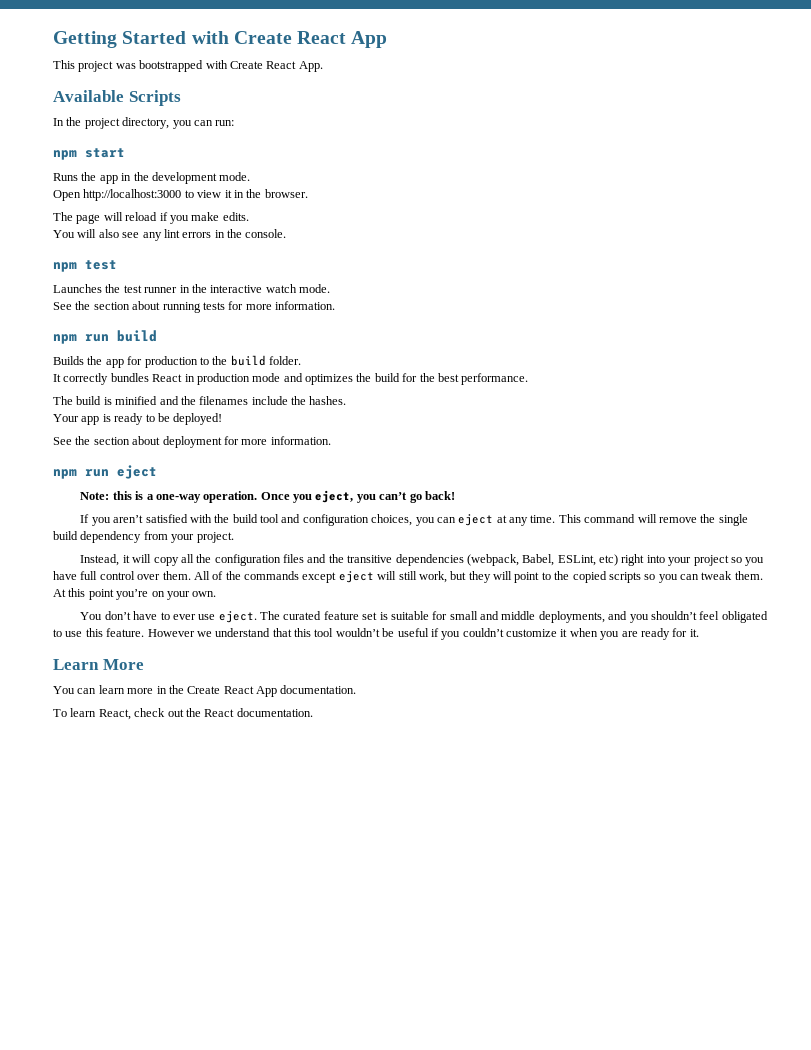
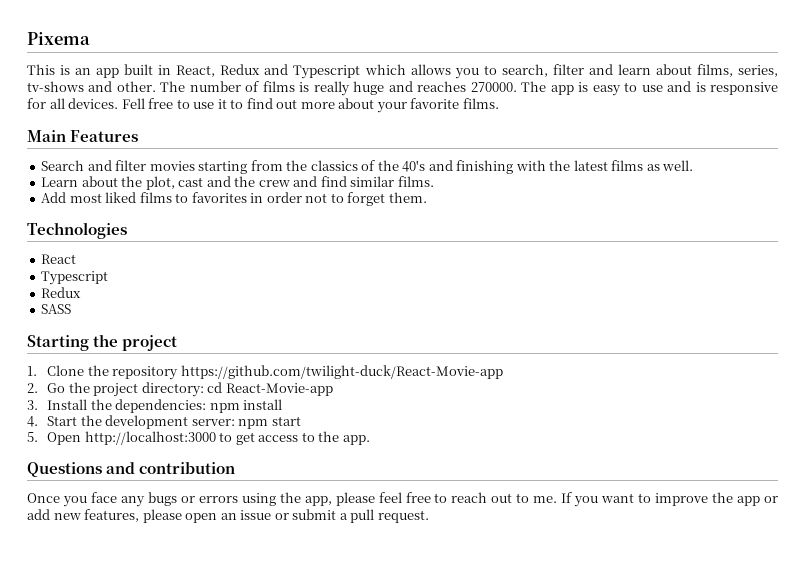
- Getting Started with Create React App
- This project was bootstrapped with Create React App.
- Available Scripts
- In the project directory, you can run:
- npm start
- Runs the app in the development mode.
- Open http://localhost:3000 to view it in the browser.
- The page will reload if you make edits.
- You will also see any lint errors in the console.
- npm test
- Launches the test runner in the interactive watch mode.
- See the section about running tests for more information.
- npm run build
- Builds the app for production to the build folder.
- It correctly bundles React in production mode and optimizes the build for the best performance.
- The build is minified and the filenames include the hashes.
- Your app is ready to be deployed!
- See the section about deployment for more information.
- npm run eject
- Note: this is a one-way operation. Once you eject, you can’t go back!
- If you aren’t satisfied with the build tool and configuration choices, you can eject at any time. This command will remove the single build dependency from your project.
- Instead, it will copy all the configuration files and the transitive dependencies (webpack, Babel, ESLint, etc) right into your project so you have full control over them. All of the commands except eject will still work, but they will point to the copied scripts so you can tweak them. At this point you’re on your own.
- You don’t have to ever use eject. The curated feature set is suitable for small and middle deployments, and you shouldn’t feel obligated to use this feature. However we understand that this tool wouldn’t be useful if you couldn’t customize it when you are ready for it.
- Learn More
- You can learn more in the Create React App documentation.
- To learn React, check out the React documentation.
+ Pixema
+ This is an app built in React, Redux and Typescript which allows you to search, filter and learn about films, series, tv-shows and other. The number of films is really huge and reaches 270000. The app is easy to use and is responsive for all devices. Fell free to use it to find out more about your favorite films.
+ Main Features
+ Search and filter movies starting from the classics of the 40's and finishing with the latest films as well.
+ Learn about the plot, cast and the crew and find similar films.
+ Add most liked films to favorites in order not to forget them.
+ Technologies
+ React
+ Typescript
+ Redux
+ SASS
+ Starting the project
+ 1. Clone the repository https://github.com/twilight-duck/React-Movie-app
+ 2. Go the project directory: cd React-Movie-app
+ 3. Install the dependencies: npm install
+ 4. Start the development server: npm start
+ 5. Open http://localhost:3000 to get access to the app.
+ Questions and contribution
+ Once you face any bugs or errors using the app, please feel free to reach out to me. If you want to improve the app or add new features, please open an issue or submit a pull request.

